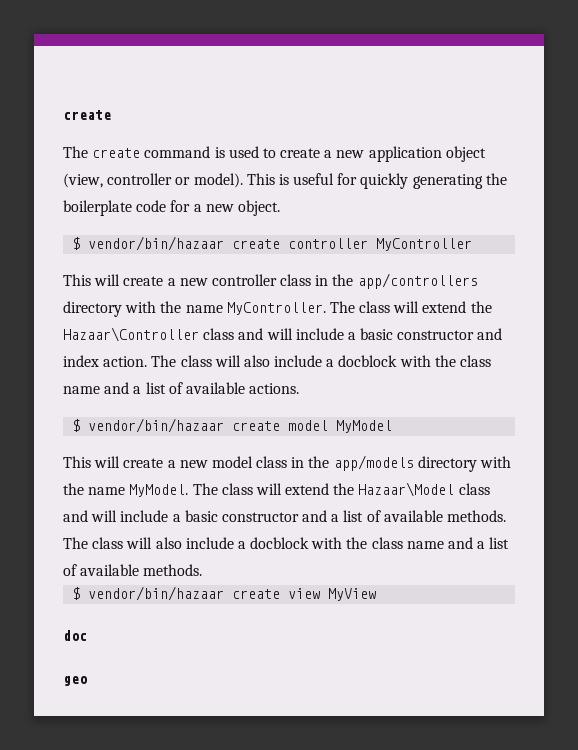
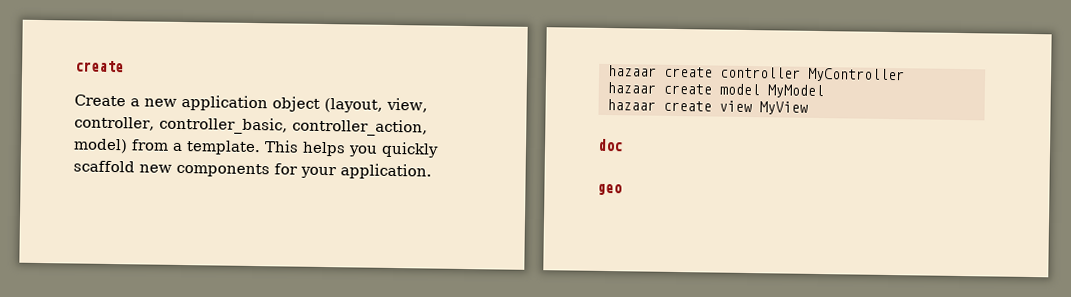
- The create command is used to create a new application object (view, controller or model). This is useful for quickly generating the boilerplate code for a new object.
- $ vendor/bin/hazaar create controller MyController
- This will create a new controller class in the app/controllers directory with the name MyController. The class will extend the Hazaar\Controller class and will include a basic constructor and index action. The class will also include a docblock with the class name and a list of available actions.
- $ vendor/bin/hazaar create model MyModel
- This will create a new model class in the app/models directory with the name MyModel. The class will extend the Hazaar\Model class and will include a basic constructor and a list of available methods. The class will also include a docblock with the class name and a list of available methods.
- $ vendor/bin/hazaar create view MyView
+ Create a new application object (layout, view, controller, controller_basic, controller_action, model) from a template. This helps you quickly scaffold new components for your application.
+ hazaar create controller MyController
+ hazaar create model MyModel
+ hazaar create view MyView

